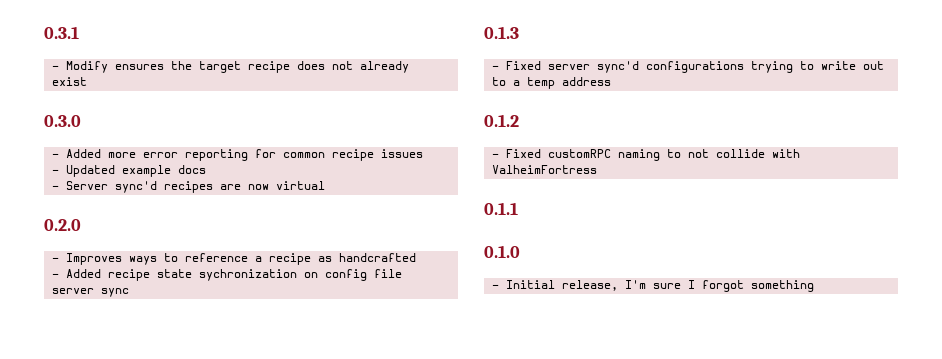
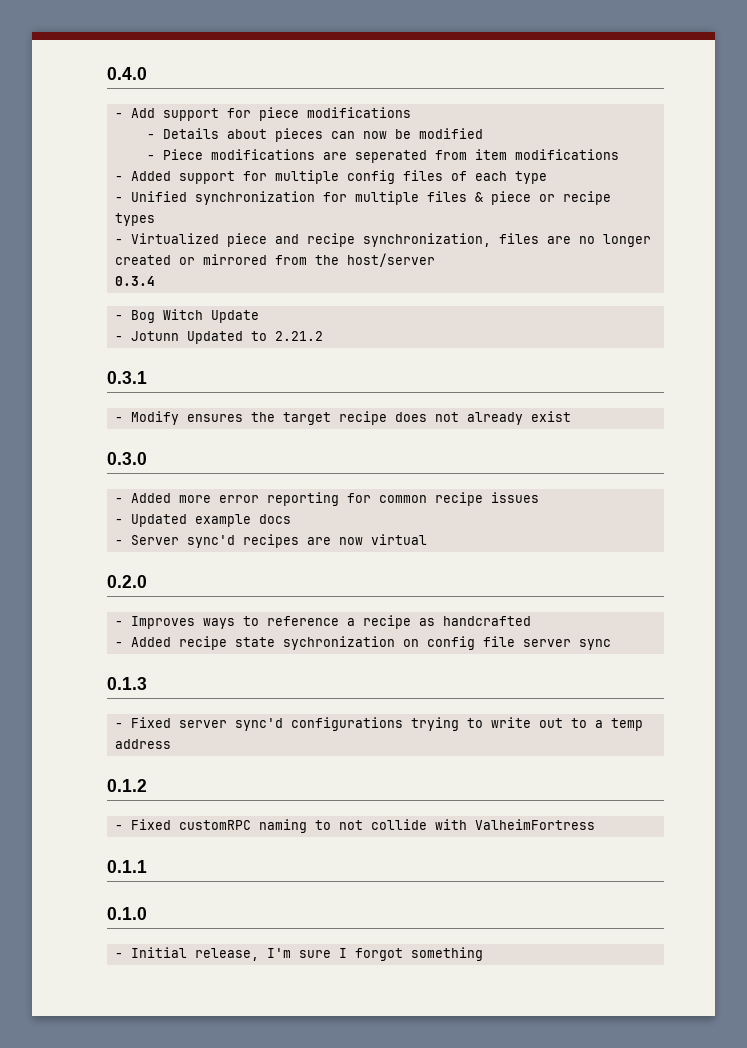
+ 0.4.0
+ - Add support for piece modifications
+ - Details about pieces can now be modified
+ - Piece modifications are seperated from item modifications
+ - Added support for multiple config files of each type
+ - Unified synchronization for multiple files & piece or recipe types
+ - Virtualized piece and recipe synchronization, files are no longer created or mirrored from the host/server
+ 0.3.4
+ - Bog Witch Update
+ - Jotunn Updated to 2.21.2

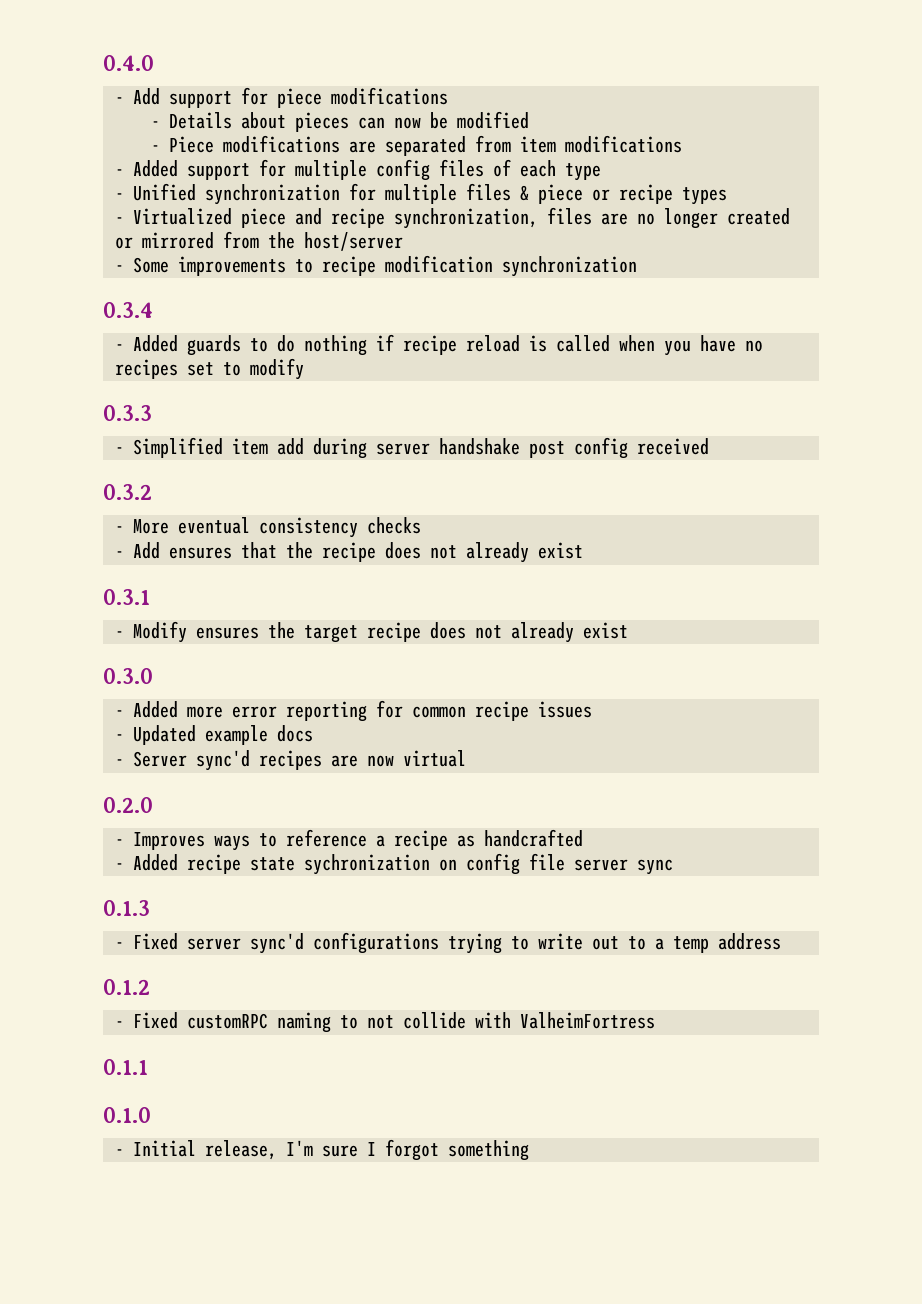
- - Piece modifications are seperated from item modifications
+ - Piece modifications are separated from item modifications
+ - Some improvements to recipe modification synchronization
  0.3.4
- - Bog Witch Update
- - Jotunn Updated to 2.21.2
+ - Added guards to do nothing if recipe reload is called when you have no recipes set to modify
+ 0.3.3
+ - Simplified item add during server handshake post config received
+ 0.3.2
+ - More eventual consistency checks
+ - Add ensures that the recipe does not already exist

